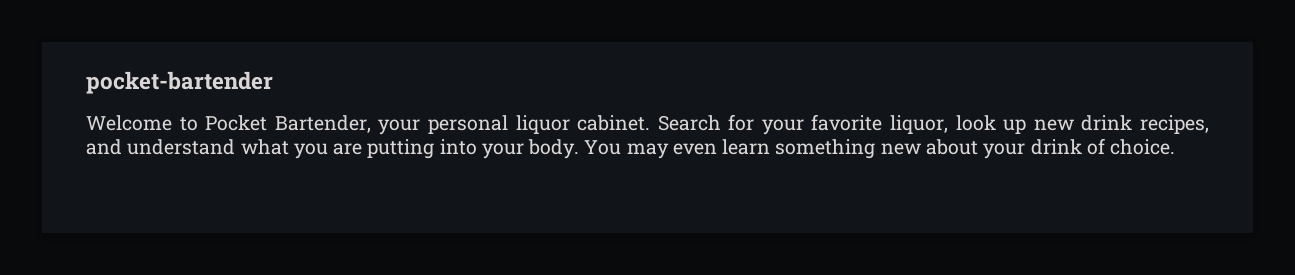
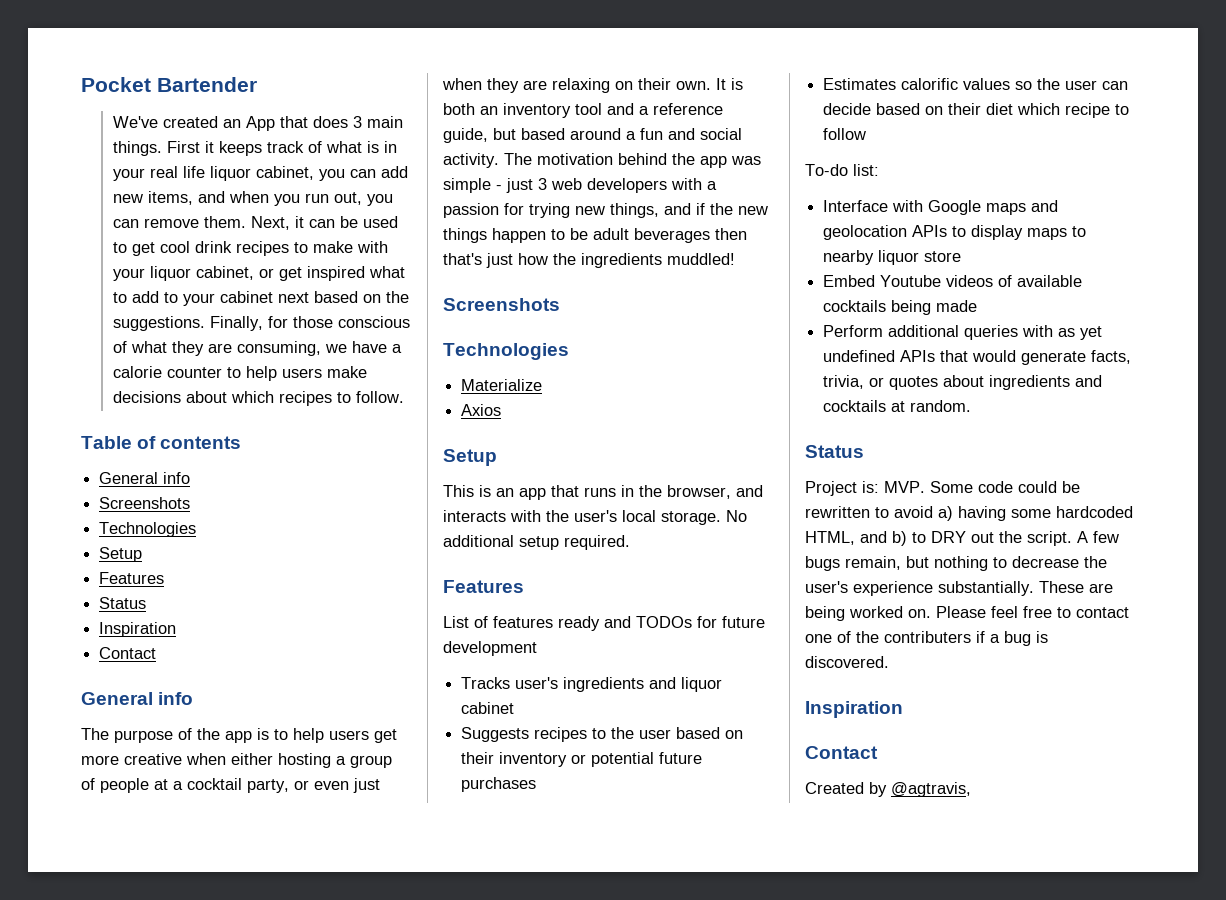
- pocket-bartender
- Welcome to Pocket Bartender, your personal liquor cabinet. Search for your favorite liquor, look up new drink recipes, and understand what you are putting into your body. You may even learn something new about your drink of choice.
+ Pocket Bartender
+ We've created an App that does 3 main things. First it keeps track of what is in your real life liquor cabinet, you can add new items, and when you run out, you can remove them. Next, it can be used to get cool drink recipes to make with your liquor cabinet, or get inspired what to add to your cabinet next based on the suggestions. Finally, for those conscious of what they are consuming, we have a calorie counter to help users make decisions about which recipes to follow.
+ Table of contents
+ General info
+ Screenshots
+ Technologies
+ Setup
+ Features
+ Status
+ Inspiration
+ Contact
+ General info
+ The purpose of the app is to help users get more creative when either hosting a group of people at a cocktail party, or even just when they are relaxing on their own. It is both an inventory tool and a reference guide, but based around a fun and social activity. The motivation behind the app was simple - just 3 web developers with a passion for trying new things, and if the new things happen to be adult beverages then that's just how the ingredients muddled!
+ Screenshots
+ Technologies
+ Materialize
+ Axios
+ Setup
+ This is an app that runs in the browser, and interacts with the user's local storage. No additional setup required.
+ Features
+ List of features ready and TODOs for future development
+ Tracks user's ingredients and liquor cabinet
+ Suggests recipes to the user based on their inventory or potential future purchases
+ Estimates calorific values so the user can decide based on their diet which recipe to follow
+ To-do list:
+ Interface with Google maps and geolocation APIs to display maps to nearby liquor store
+ Embed Youtube videos of available cocktails being made
+ Perform additional queries with as yet undefined APIs that would generate facts, trivia, or quotes about ingredients and cocktails at random.
+ Status
+ Project is: MVP. Some code could be rewritten to avoid a) having some hardcoded HTML, and b) to DRY out the script. A few bugs remain, but nothing to decrease the user's experience substantially. These are being worked on. Please feel free to contact one of the contributers if a bug is discovered.
+ Inspiration
+ Contact
+ Created by @agtravis,

